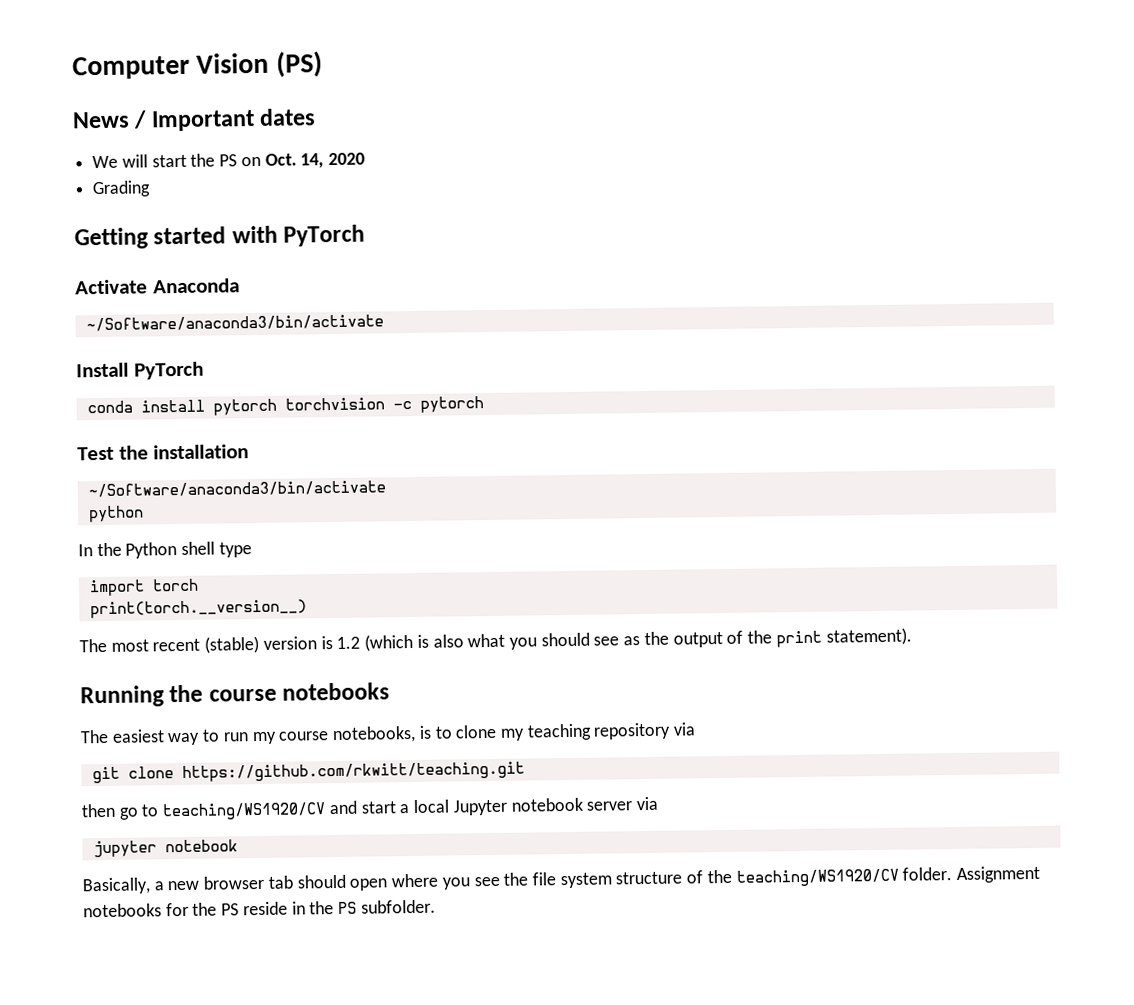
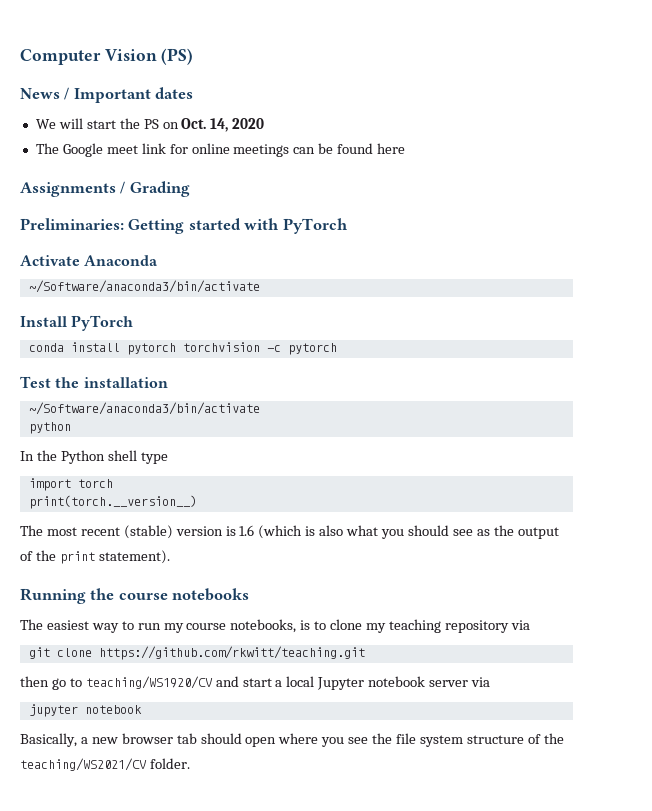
- Grading
+ The Google meet link for online meetings can be found here
+ Assignments / Grading
- Getting started with PyTorch
+ Preliminaries: Getting started with PyTorch
- The most recent (stable) version is 1.2 (which is also what you should see as the output of the print statement).
+ The most recent (stable) version is 1.6 (which is also what you should see as the output of the print statement).
- Basically, a new browser tab should open where you see the file system structure of the teaching/WS1920/CV folder. Assignment notebooks for the PS reside in the PS subfolder.
+ Basically, a new browser tab should open where you see the file system structure of the teaching/WS2021/CV folder.

